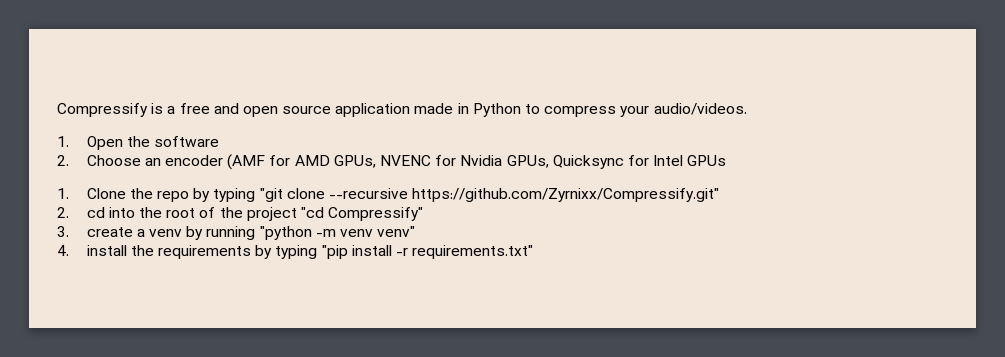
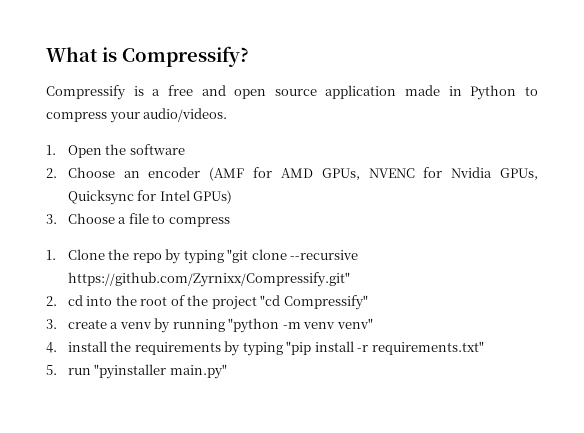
+ What is Compressify?
- 2. Choose an encoder (AMF for AMD GPUs, NVENC for Nvidia GPUs, Quicksync for Intel GPUs
+ 2. Choose an encoder (AMF for AMD GPUs, NVENC for Nvidia GPUs, Quicksync for Intel GPUs)
+ 3. Choose a file to compress
+ 5. run "pyinstaller main.py"

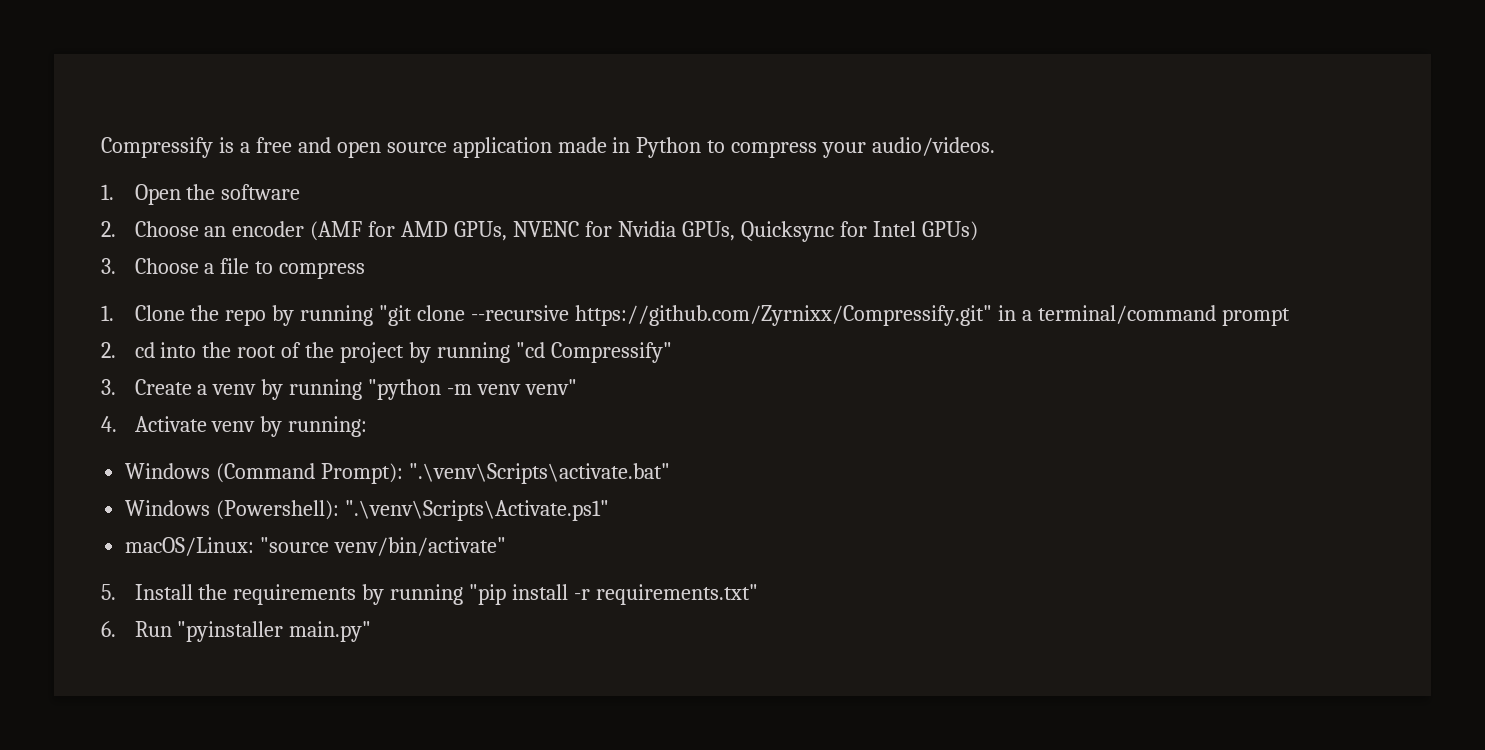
- What is Compressify?
- 1. Clone the repo by typing "git clone --recursive https://github.com/Zyrnixx/Compressify.git"
+ 1. Clone the repo by running "git clone --recursive https://github.com/Zyrnixx/Compressify.git" in a terminal/command prompt
- 2. cd into the root of the project "cd Compressify"
+ 2. cd into the root of the project by running "cd Compressify"
- 3. create a venv by running "python -m venv venv"
+ 3. Create a venv by running "python -m venv venv"
- 4. install the requirements by typing "pip install -r requirements.txt"
+ 4. Activate venv by running:
+ Windows (Command Prompt): ".\venv\Scripts\activate.bat"
+ Windows (Powershell): ".\venv\Scripts\Activate.ps1"
+ macOS/Linux: "source venv/bin/activate"
+ 5. Install the requirements by running "pip install -r requirements.txt"
- 5. run "pyinstaller main.py"
+ 6. Run "pyinstaller main.py"

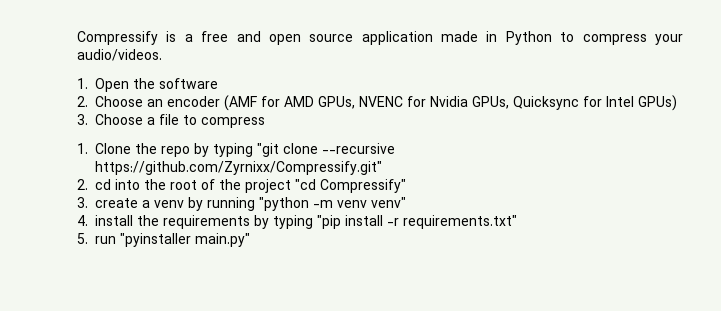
- 1. Clone the repo by running "git clone --recursive https://github.com/Zyrnixx/Compressify.git" in a terminal/command prompt
+ 1. Clone the repo by typing "git clone --recursive https://github.com/Zyrnixx/Compressify.git"
- 2. cd into the root of the project by running "cd Compressify"
+ 2. cd into the root of the project "cd Compressify"
- 3. Create a venv by running "python -m venv venv"
+ 3. create a venv by running "python -m venv venv"
- 4. Activate venv by running:
- Windows (Command Prompt): ".\venv\Scripts\activate.bat"
- Windows (Powershell): ".\venv\Scripts\Activate.ps1"
- macOS/Linux: "source venv/bin/activate"
- 5. Install the requirements by running "pip install -r requirements.txt"
+ 4. install the requirements by typing "pip install -r requirements.txt"
- 6. Run "pyinstaller main.py"
+ 5. run "pyinstaller main.py"

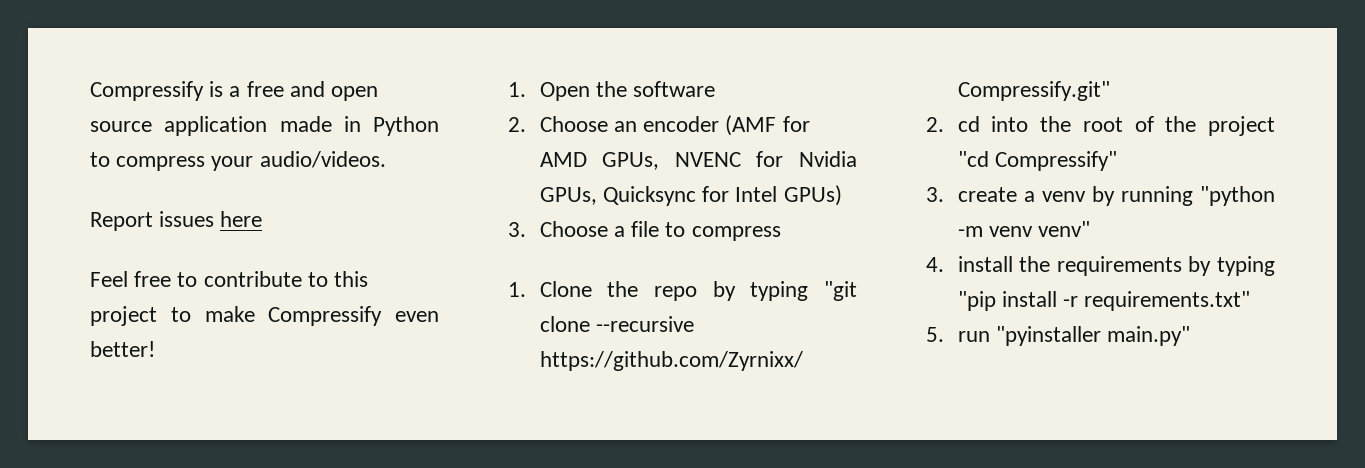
+ Report issues here
+ Feel free to contribute to this project to make Compressify even better!

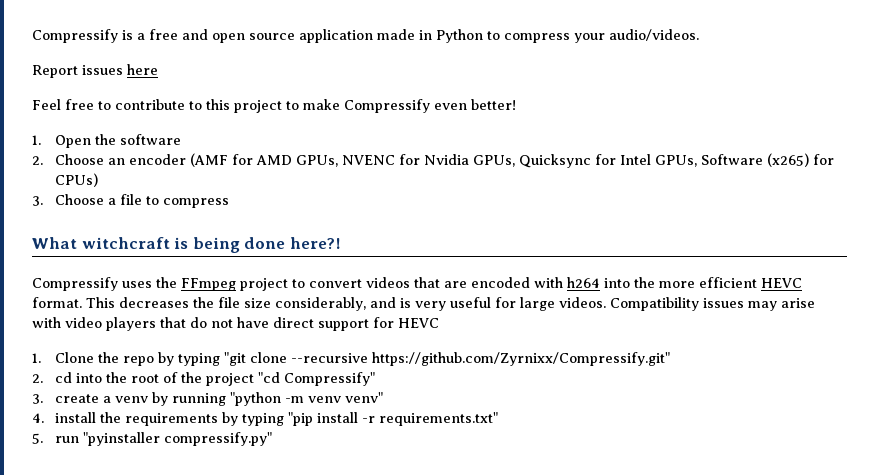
- 2. Choose an encoder (AMF for AMD GPUs, NVENC for Nvidia GPUs, Quicksync for Intel GPUs)
+ 2. Choose an encoder (AMF for AMD GPUs, NVENC for Nvidia GPUs, Quicksync for Intel GPUs, Software (x265) for CPUs)
+ What witchcraft is being done here?!
+ Compressify uses the FFmpeg project to convert videos that are encoded with h264 into the more efficient HEVC format. This decreases the file size considerably, and is very useful for large videos. Compatibility issues may arise with video players that do not have direct support for HEVC
- 5. run "pyinstaller main.py"
+ 5. run "pyinstaller compressify.py"

